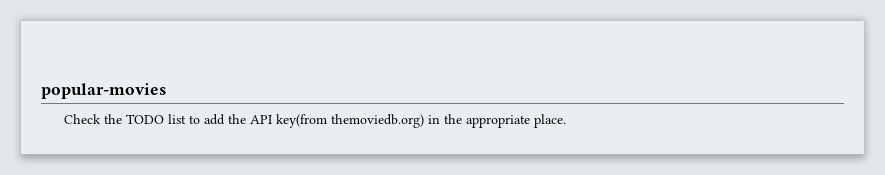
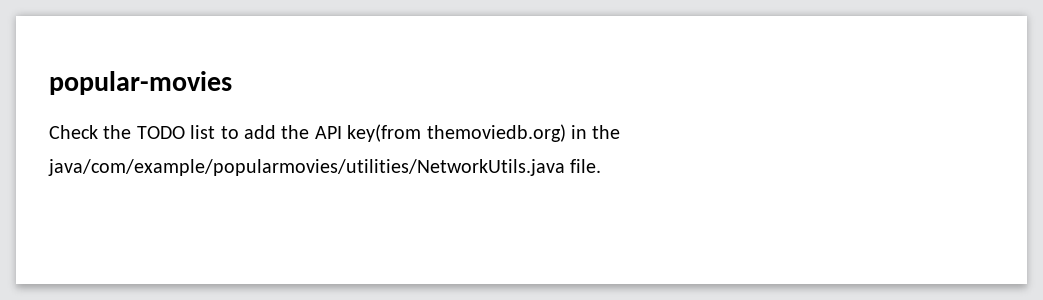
- Check the TODO list to add the API key(from themoviedb.org) in the appropriate place.
+ Check the TODO list to add the API key(from themoviedb.org) in the java/com/example/popularmovies/utilities/NetworkUtils.java file.

